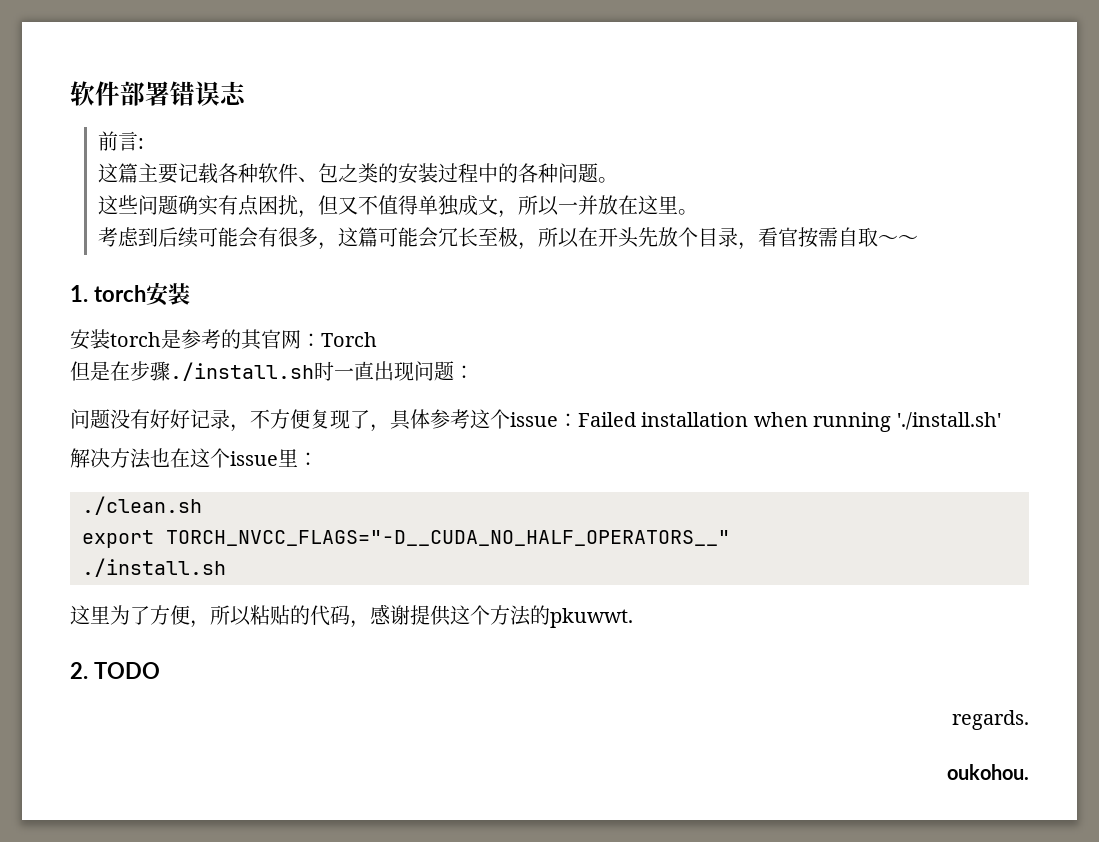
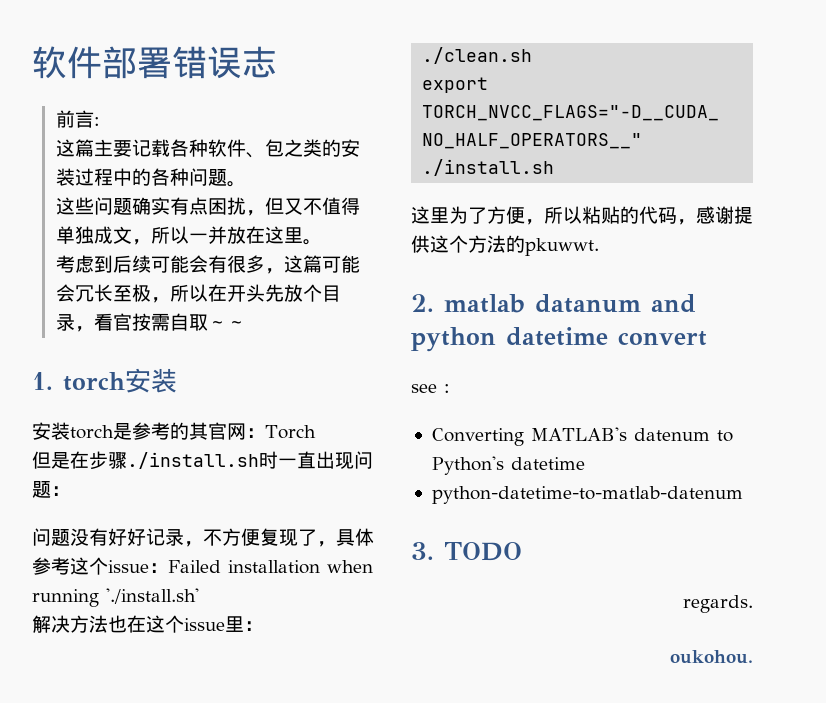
- 2. TODO
+ 2. matlab datanum and python datetime convert
+ see :
+ Converting MATLAB's datenum to Python's datetime
+ python-datetime-to-matlab-datenum
+ 3. TODO

